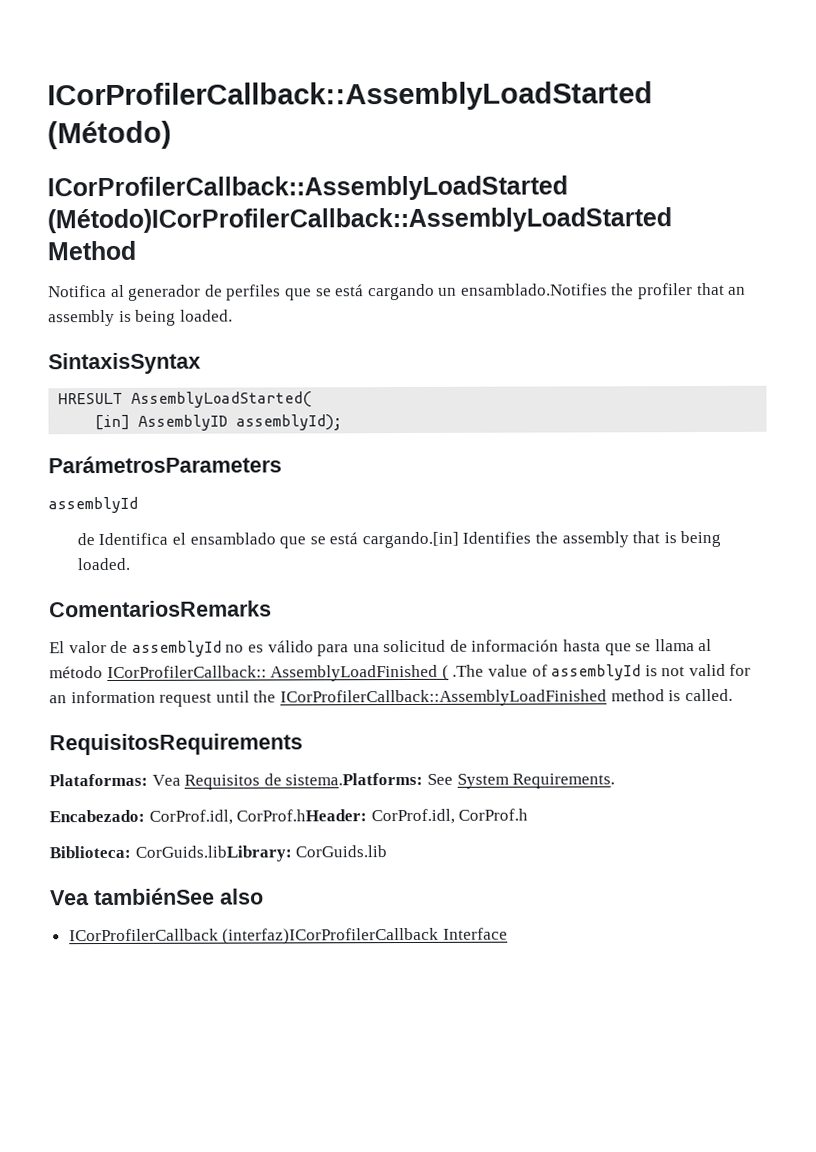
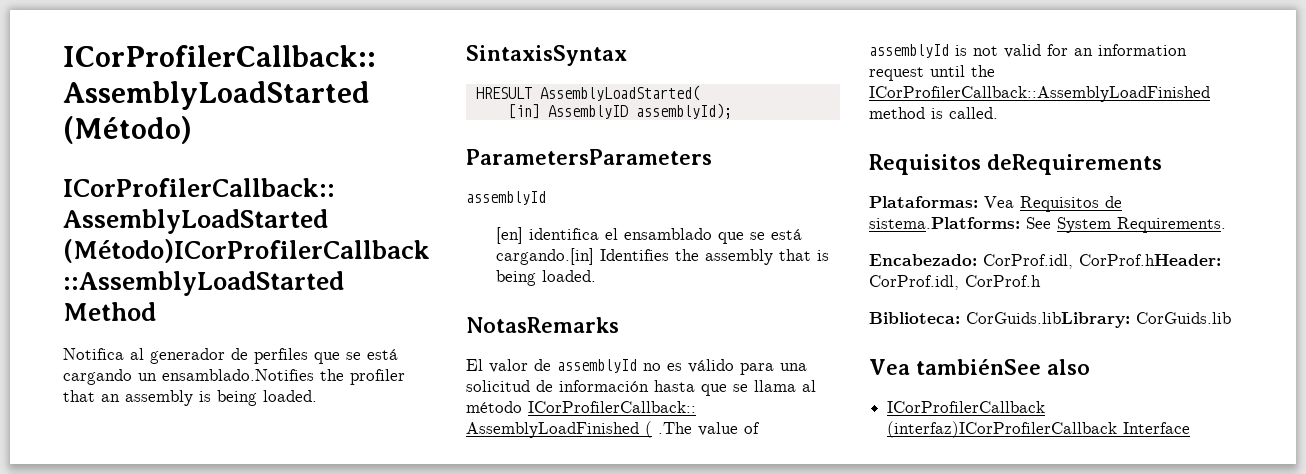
- ParámetrosParameters
+ ParametersParameters
- de Identifica el ensamblado que se está cargando.[in] Identifies the assembly that is being loaded.
+ [en] identifica el ensamblado que se está cargando.[in] Identifies the assembly that is being loaded.
- ComentariosRemarks
+ NotasRemarks
- RequisitosRequirements
+ Requisitos deRequirements

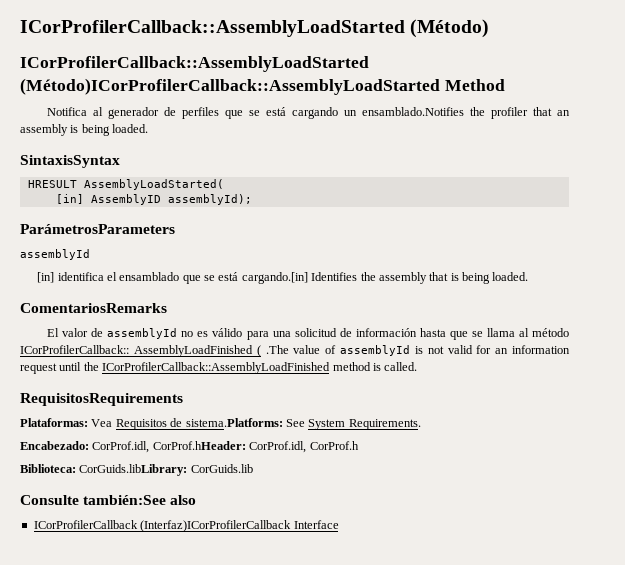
- ParametersParameters
+ ParámetrosParameters
- [en] identifica el ensamblado que se está cargando.[in] Identifies the assembly that is being loaded.
+ [in] identifica el ensamblado que se está cargando.[in] Identifies the assembly that is being loaded.
- NotasRemarks
+ ComentariosRemarks
- Requisitos deRequirements
+ RequisitosRequirements
- Vea tambiénSee also
+ Consulte también:See also
- ICorProfilerCallback (interfaz)ICorProfilerCallback Interface
+ ICorProfilerCallback (Interfaz)ICorProfilerCallback Interface

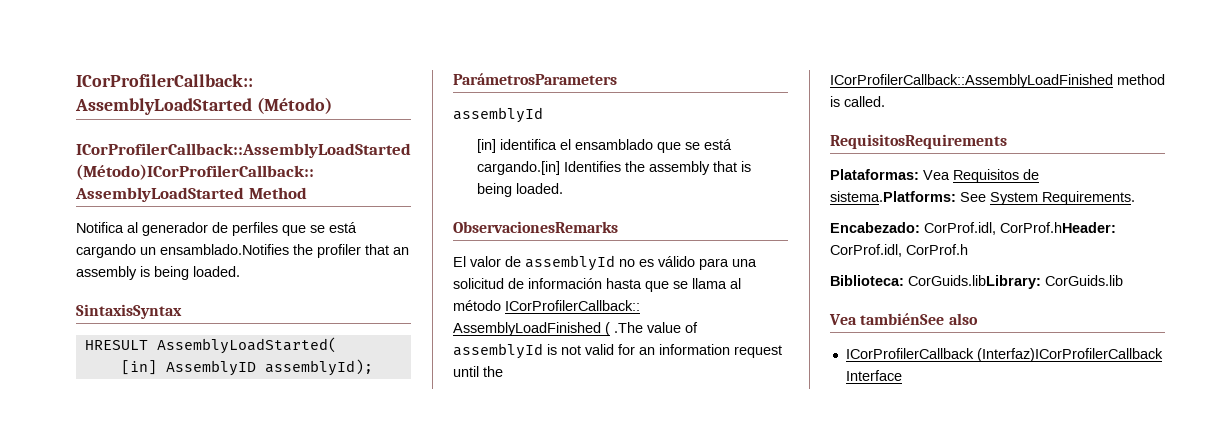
- ComentariosRemarks
+ ObservacionesRemarks
- Consulte también:See also
+ Vea tambiénSee also

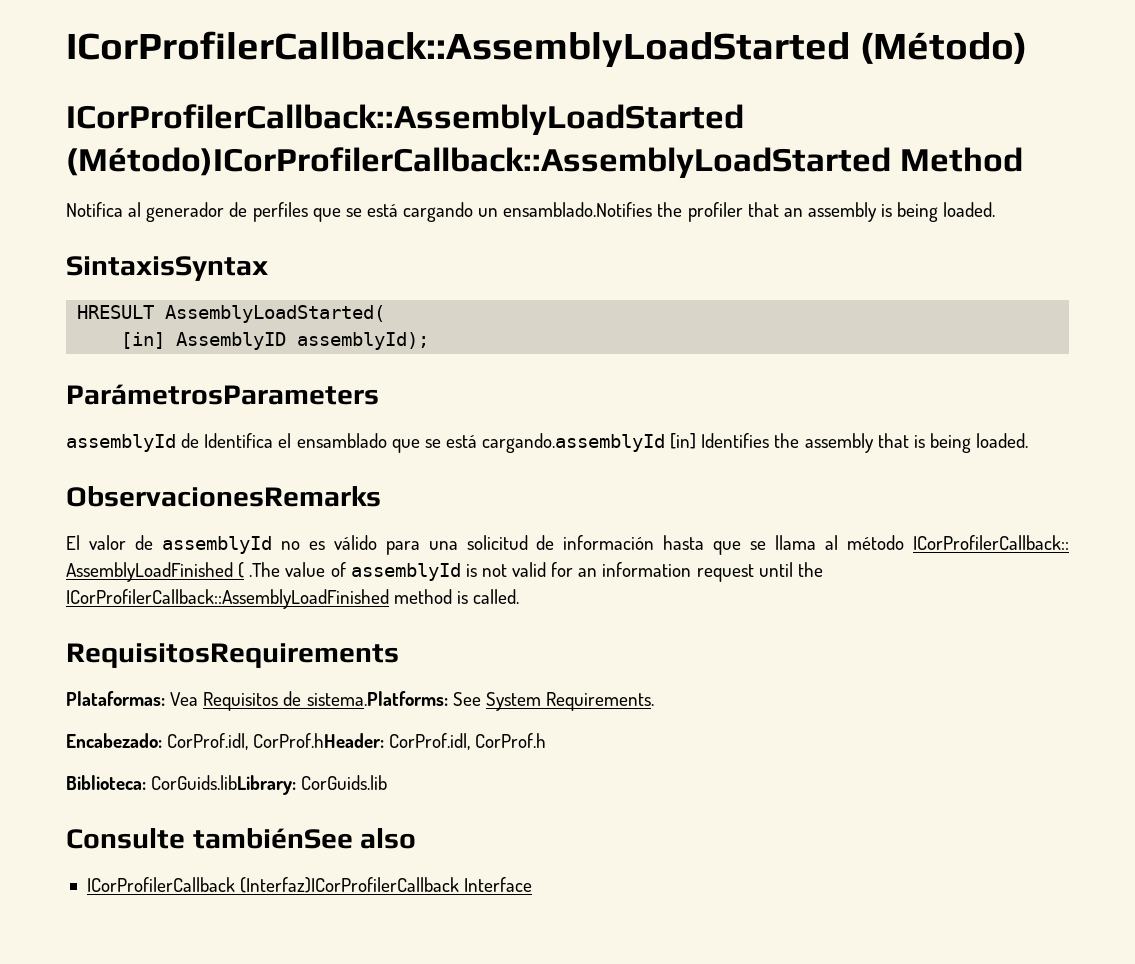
  ParámetrosParameters
- assemblyId
- [in] identifica el ensamblado que se está cargando.[in] Identifies the assembly that is being loaded.
+ assemblyId de Identifica el ensamblado que se está cargando.assemblyId [in] Identifies the assembly that is being loaded.
- Vea tambiénSee also
+ Consulte tambiénSee also

